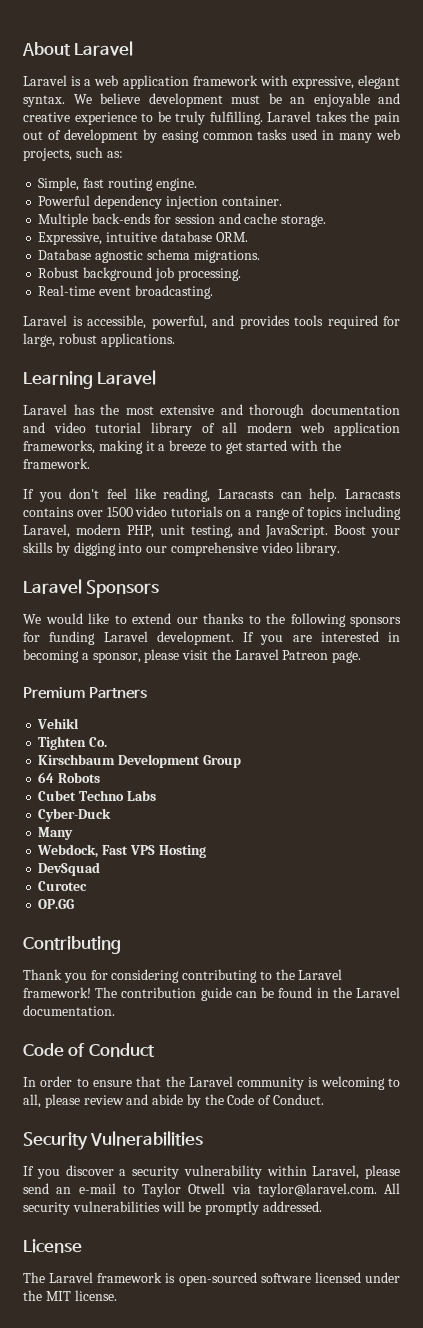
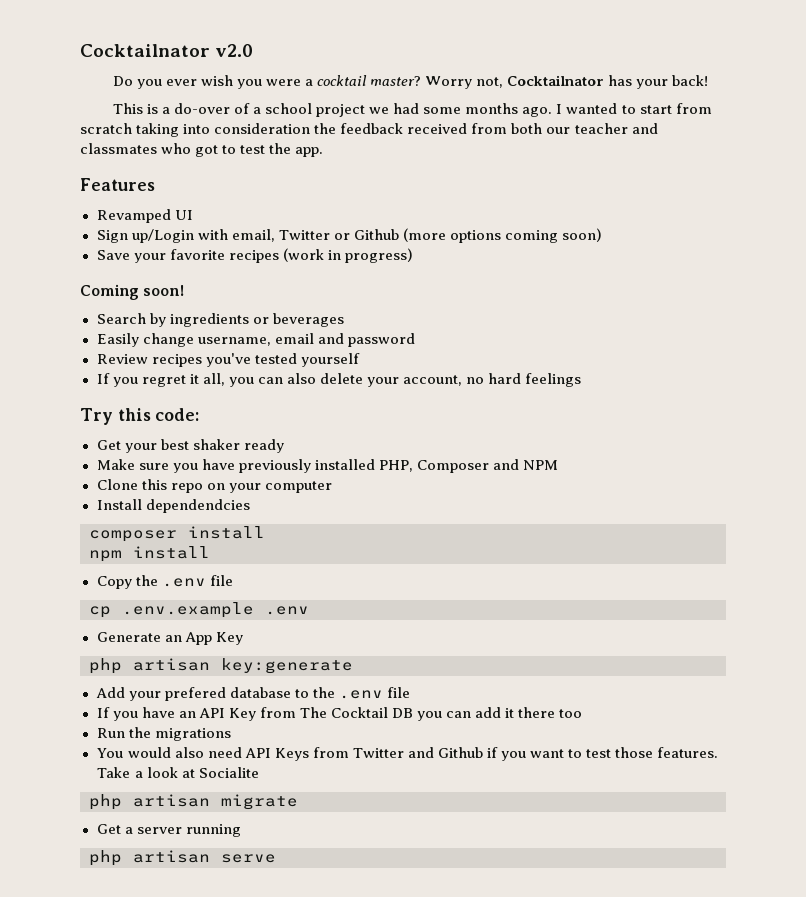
- About Laravel
- Laravel is a web application framework with expressive, elegant syntax. We believe development must be an enjoyable and creative experience to be truly fulfilling. Laravel takes the pain out of development by easing common tasks used in many web projects, such as:
- Simple, fast routing engine.
- Powerful dependency injection container.
- Multiple back-ends for session and cache storage.
- Expressive, intuitive database ORM.
- Database agnostic schema migrations.
- Robust background job processing.
- Real-time event broadcasting.
- Laravel is accessible, powerful, and provides tools required for large, robust applications.
- Learning Laravel
- Laravel has the most extensive and thorough documentation and video tutorial library of all modern web application frameworks, making it a breeze to get started with the framework.
- If you don't feel like reading, Laracasts can help. Laracasts contains over 1500 video tutorials on a range of topics including Laravel, modern PHP, unit testing, and JavaScript. Boost your skills by digging into our comprehensive video library.
- Laravel Sponsors
- We would like to extend our thanks to the following sponsors for funding Laravel development. If you are interested in becoming a sponsor, please visit the Laravel Patreon page.
- Premium Partners
- Vehikl
- Tighten Co.
- Kirschbaum Development Group
- 64 Robots
- Cubet Techno Labs
- Cyber-Duck
- Many
- Webdock, Fast VPS Hosting
- DevSquad
- Curotec
- OP.GG
- Contributing
- Thank you for considering contributing to the Laravel framework! The contribution guide can be found in the Laravel documentation.
- Code of Conduct
- In order to ensure that the Laravel community is welcoming to all, please review and abide by the Code of Conduct.
- Security Vulnerabilities
- If you discover a security vulnerability within Laravel, please send an e-mail to Taylor Otwell via taylor@laravel.com. All security vulnerabilities will be promptly addressed.
- License
- The Laravel framework is open-sourced software licensed under the MIT license.
+ Cocktailnator v2.0
+ Do you ever wish you were a cocktail master? Worry not, Cocktailnator has your back!
+ This is a do-over of a school project we had some months ago. I wanted to start from scratch taking into consideration the feedback received from both our teacher and classmates who got to test the app.
+ Features
+ Revamped UI
+ Sign up/Login with email, Twitter or Github (more options coming soon)
+ Save your favorite recipes (work in progress)
+ Coming soon!
+ Search by ingredients or beverages
+ Easily change username, email and password
+ Review recipes you've tested yourself
+ If you regret it all, you can also delete your account, no hard feelings
+ Try this code:
+ Get your best shaker ready
+ Make sure you have previously installed PHP, Composer and NPM
+ Clone this repo on your computer
+ Install dependendcies
+ composer install
+ npm install
+ Copy the .env file
+ cp .env.example .env
+ Generate an App Key
+ php artisan key:generate
+ Add your prefered database to the .env file
+ If you have an API Key from The Cocktail DB you can add it there too
+ Run the migrations
+ You would also need API Keys from Twitter and Github if you want to test those features. Take a look at Socialite
+ php artisan migrate
+ Get a server running
+ php artisan serve

